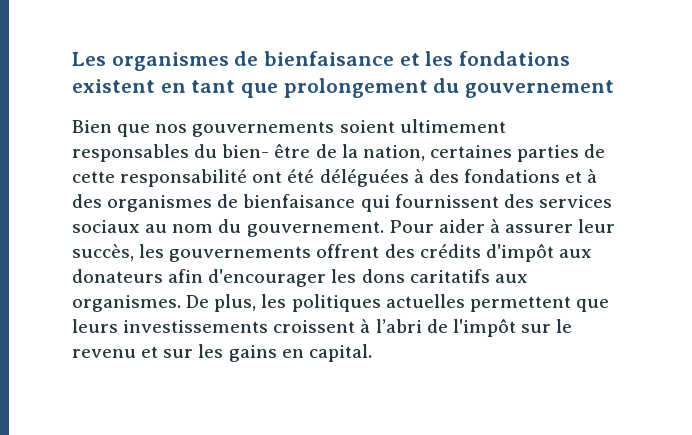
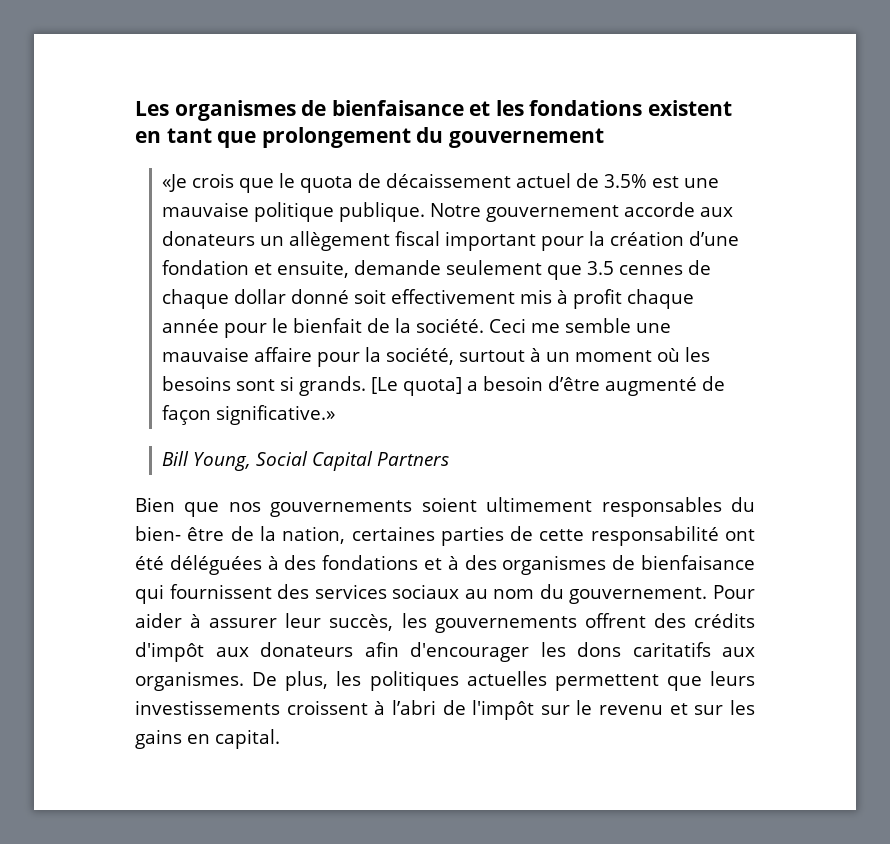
+ «Je crois que le quota de décaissement actuel de 3.5% est une mauvaise politique publique. Notre gouvernement accorde aux donateurs un allègement fiscal important pour la création d’une fondation et ensuite, demande seulement que 3.5 cennes de chaque dollar donné soit effectivement mis à profit chaque année pour le bienfait de la société. Ceci me semble une mauvaise affaire pour la société, surtout à un moment où les besoins sont si grands. [Le quota] a besoin d’être augmenté de façon significative.»
+ Bill Young, Social Capital Partners

